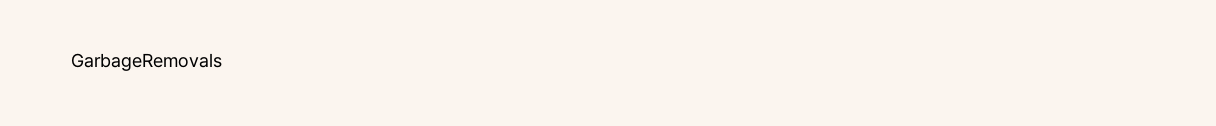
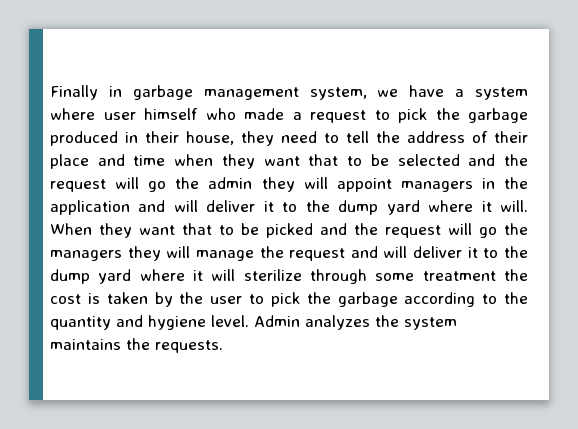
- GarbageRemovals
+ Finally in garbage management system, we have a system where user himself who made a request to pick the garbage produced in their house, they need to tell the address of their place and time when they want that to be selected and the request will go the admin they will appoint managers in the application and will deliver it to the dump yard where it will. When they want that to be picked and the request will go the managers they will manage the request and will deliver it to the dump yard where it will sterilize through some treatment the cost is taken by the user to pick the garbage according to the quantity and hygiene level. Admin analyzes the system maintains the requests.

